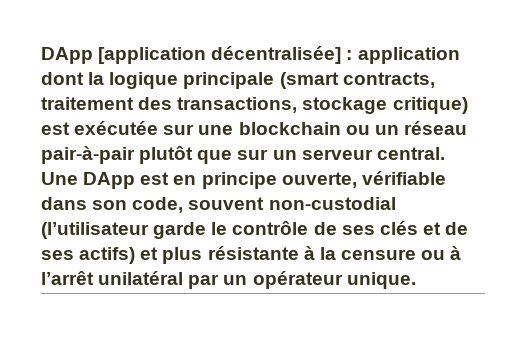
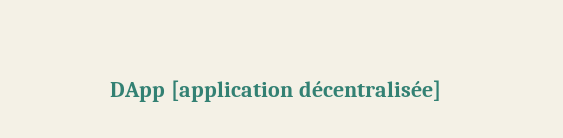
- DApp [application décentralisée] : application dont la logique principale (smart contracts, traitement des transactions, stockage critique) est exécutée sur une blockchain ou un réseau pair-à-pair plutôt que sur un serveur central. Une DApp est en principe ouverte, vérifiable dans son code, souvent non-custodial (l’utilisateur garde le contrôle de ses clés et de ses actifs) et plus résistante à la censure ou à l’arrêt unilatéral par un opérateur unique.
+ DApp [application décentralisée]

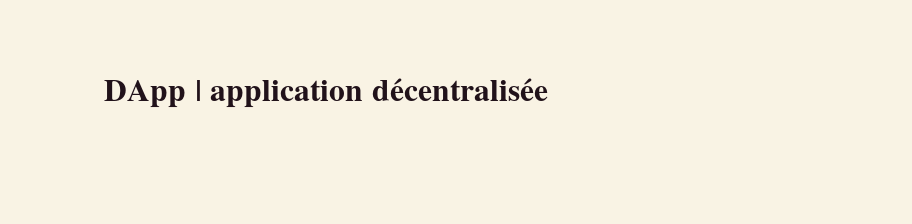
- DApp [application décentralisée]
+ DApp | application décentralisée

